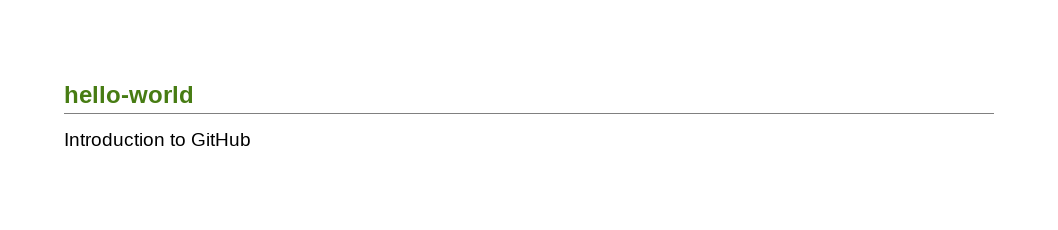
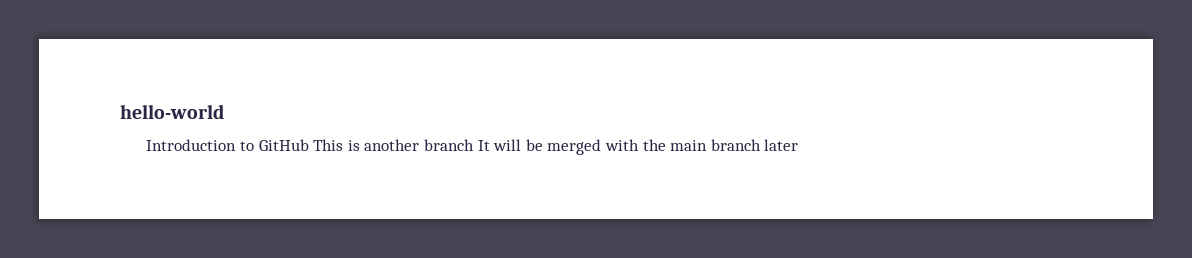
- Introduction to GitHub
+ Introduction to GitHub This is another branch It will be merged with the main branch later

